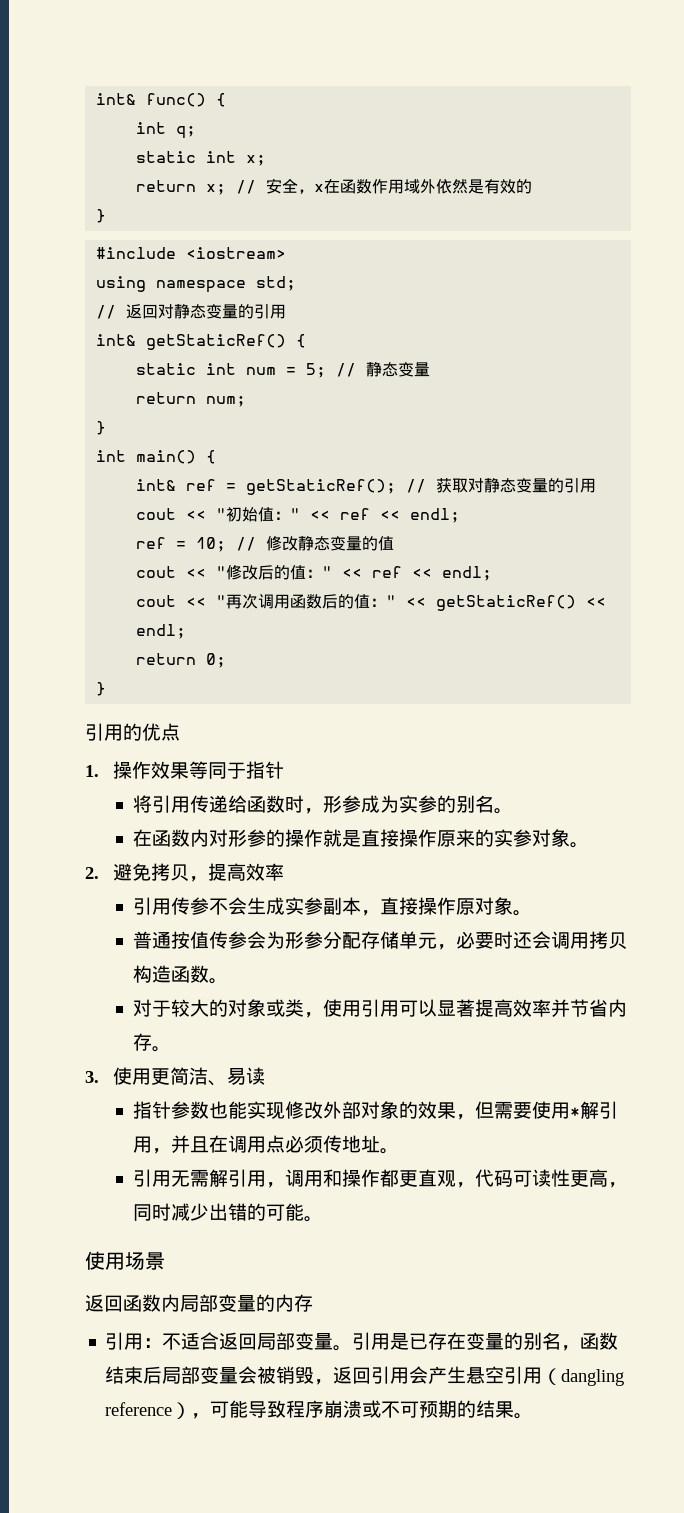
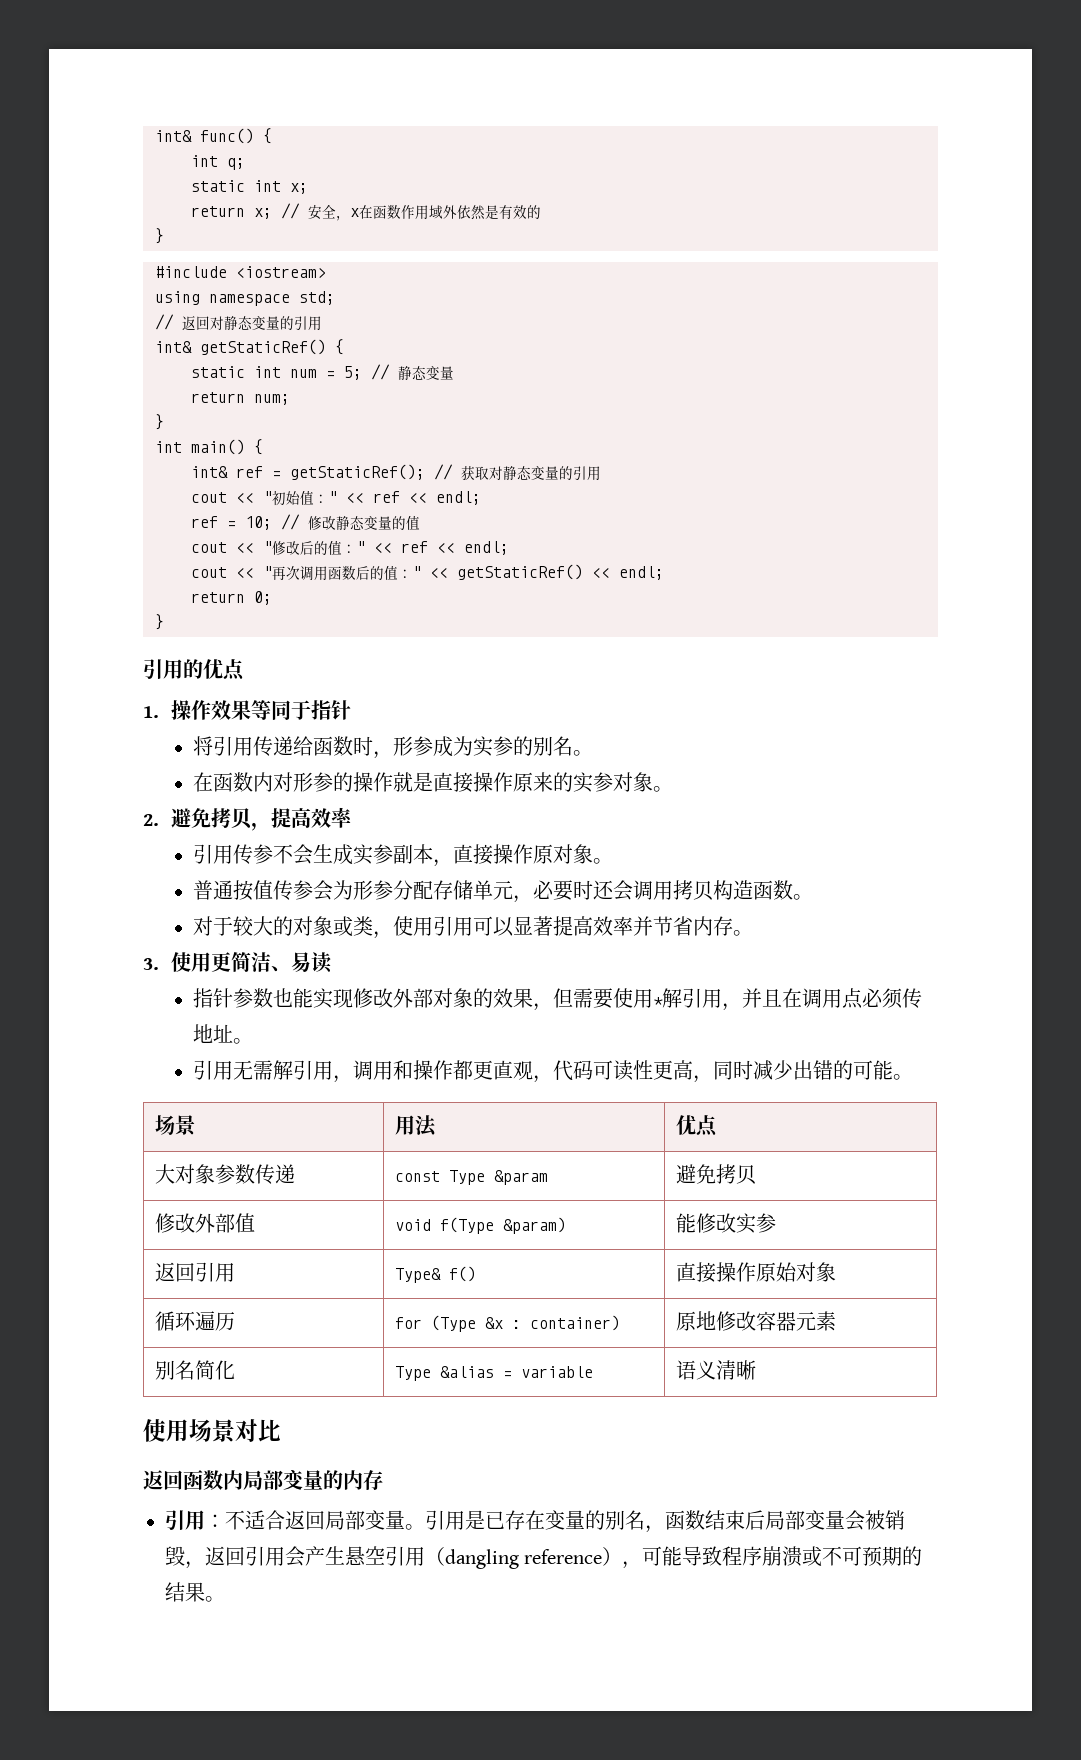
+ 场景 | 用法 | 优点
+ 大对象参数传递 | const Type &param | 避免拷贝
+ 修改外部值 | void f(Type &param) | 能修改实参
+ 返回引用 | Type& f() | 直接操作原始对象
+ 循环遍历 | for (Type &x : container) | 原地修改容器元素
+ 别名简化 | Type &alias = variable | 语义清晰
- 使用场景
+ 使用场景对比

